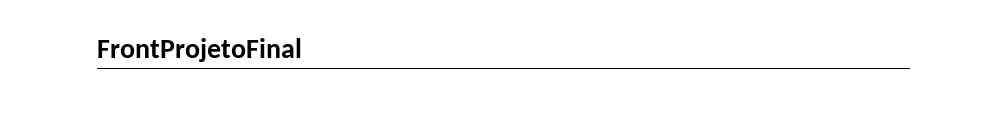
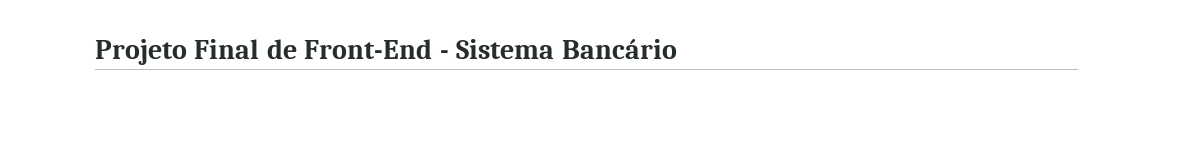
- FrontProjetoFinal
+ Projeto Final de Front-End - Sistema Bancário

